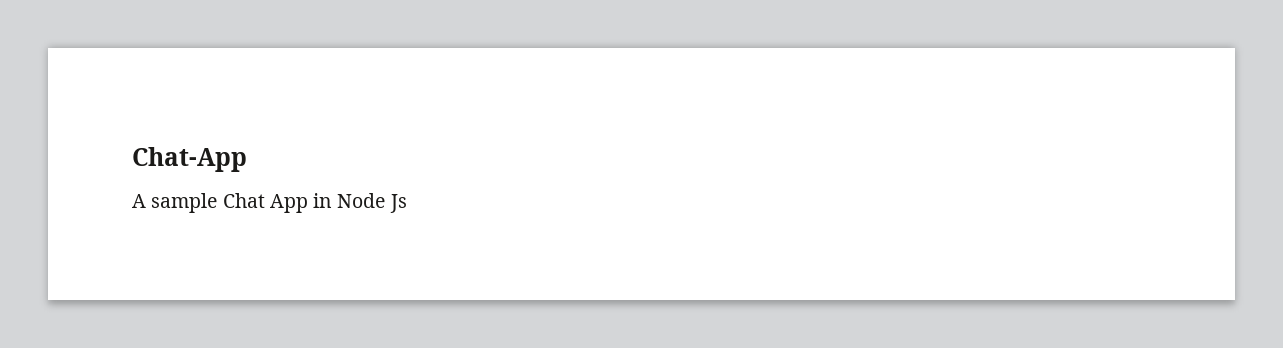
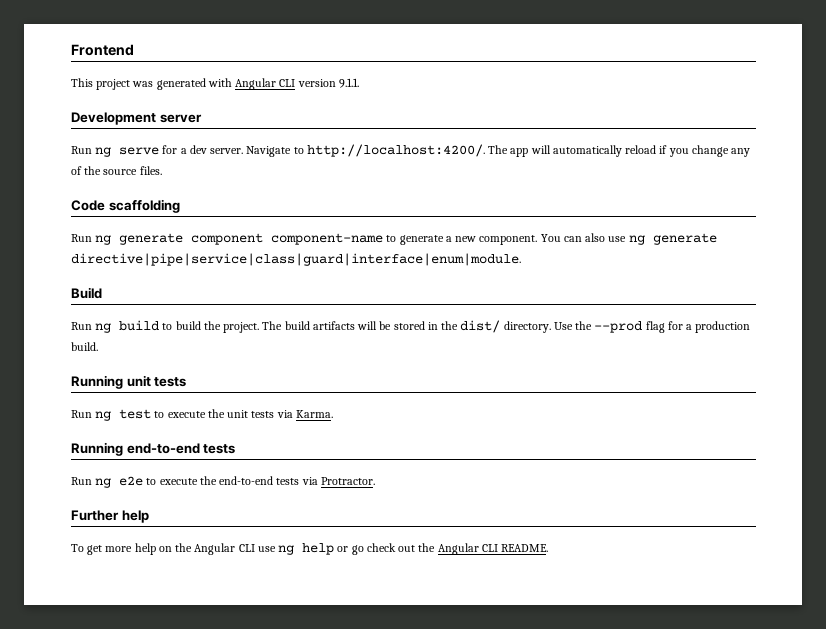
- Chat-App
- A sample Chat App in Node Js
+ Frontend
+ This project was generated with Angular CLI version 9.1.1.
+ Development server
+ Run ng serve for a dev server. Navigate to http://localhost:4200/. The app will automatically reload if you change any of the source files.
+ Code scaffolding
+ Run ng generate component component-name to generate a new component. You can also use ng generate directive|pipe|service|class|guard|interface|enum|module.
+ Build
+ Run ng build to build the project. The build artifacts will be stored in the dist/ directory. Use the --prod flag for a production build.
+ Running unit tests
+ Run ng test to execute the unit tests via Karma.
+ Running end-to-end tests
+ Run ng e2e to execute the end-to-end tests via Protractor.
+ Further help
+ To get more help on the Angular CLI use ng help or go check out the Angular CLI README.

